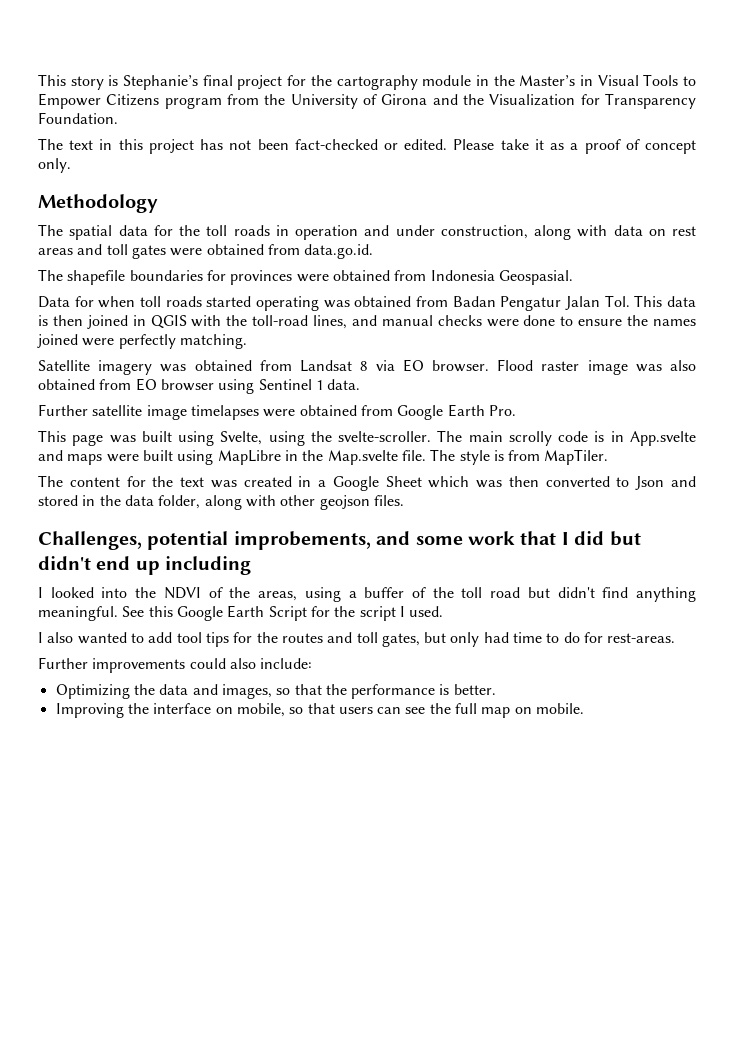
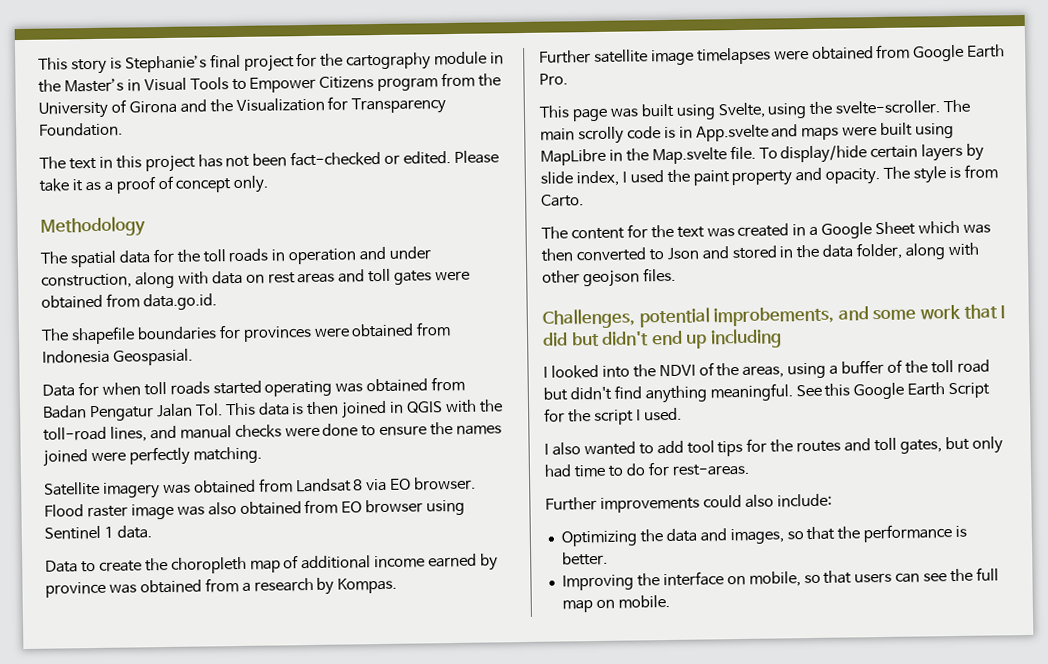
+ Data to create the choropleth map of additional income earned by province was obtained from a research by Kompas.
+ To display/hide certain layers by slide index, I used the paint property and opacity.
- The style is from MapTiler.
+ The style is from Carto.

